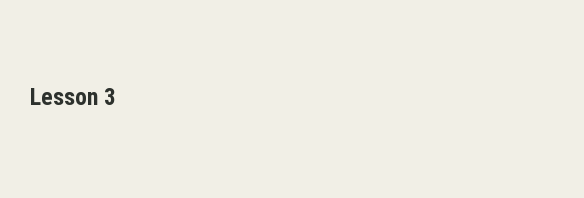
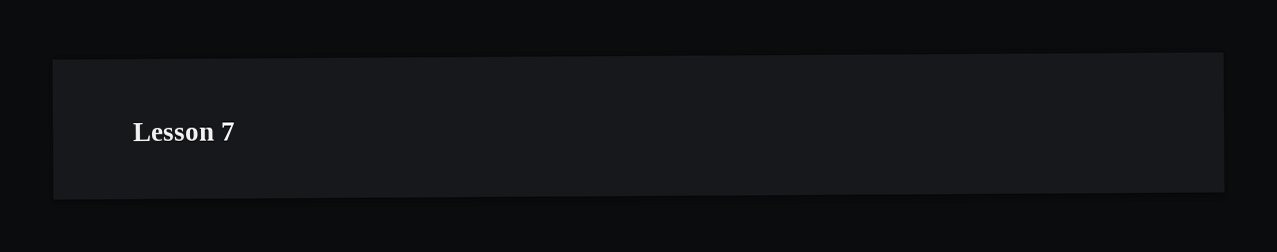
- Lesson 3
+ Lesson 7

